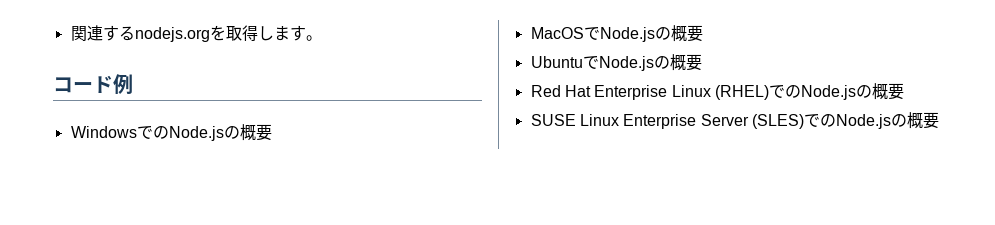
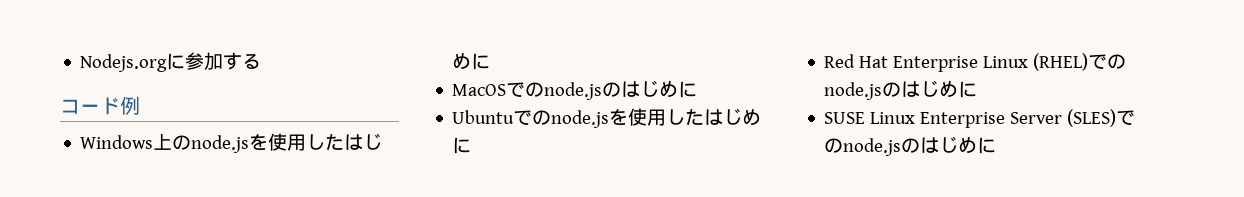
- 関連するnodejs.orgを取得します。
+ Nodejs.orgに参加する
- WindowsでのNode.jsの概要
- MacOSでNode.jsの概要
- UbuntuでNode.jsの概要
+ Windows上のnode.jsを使用したはじめに
+ MacOSでのnode.jsのはじめに
+ Ubuntuでのnode.jsを使用したはじめに
- Red Hat Enterprise Linux (RHEL)でのNode.jsの概要
+ Red Hat Enterprise Linux (RHEL)でのnode.jsのはじめに
- SUSE Linux Enterprise Server (SLES)でのNode.jsの概要
+ SUSE Linux Enterprise Server (SLES)でのnode.jsのはじめに

